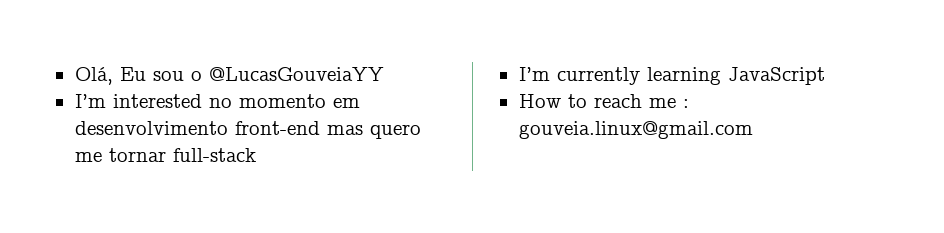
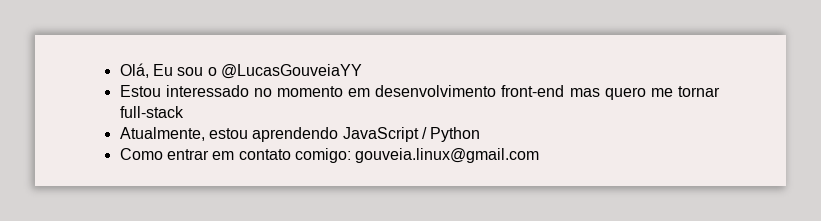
- I’m interested no momento em desenvolvimento front-end mas quero me tornar full-stack
+ Estou interessado no momento em desenvolvimento front-end mas quero me tornar full-stack
- I’m currently learning JavaScript
- How to reach me : gouveia.linux@gmail.com
+ Atualmente, estou aprendendo JavaScript / Python
+ Como entrar em contato comigo: gouveia.linux@gmail.com

